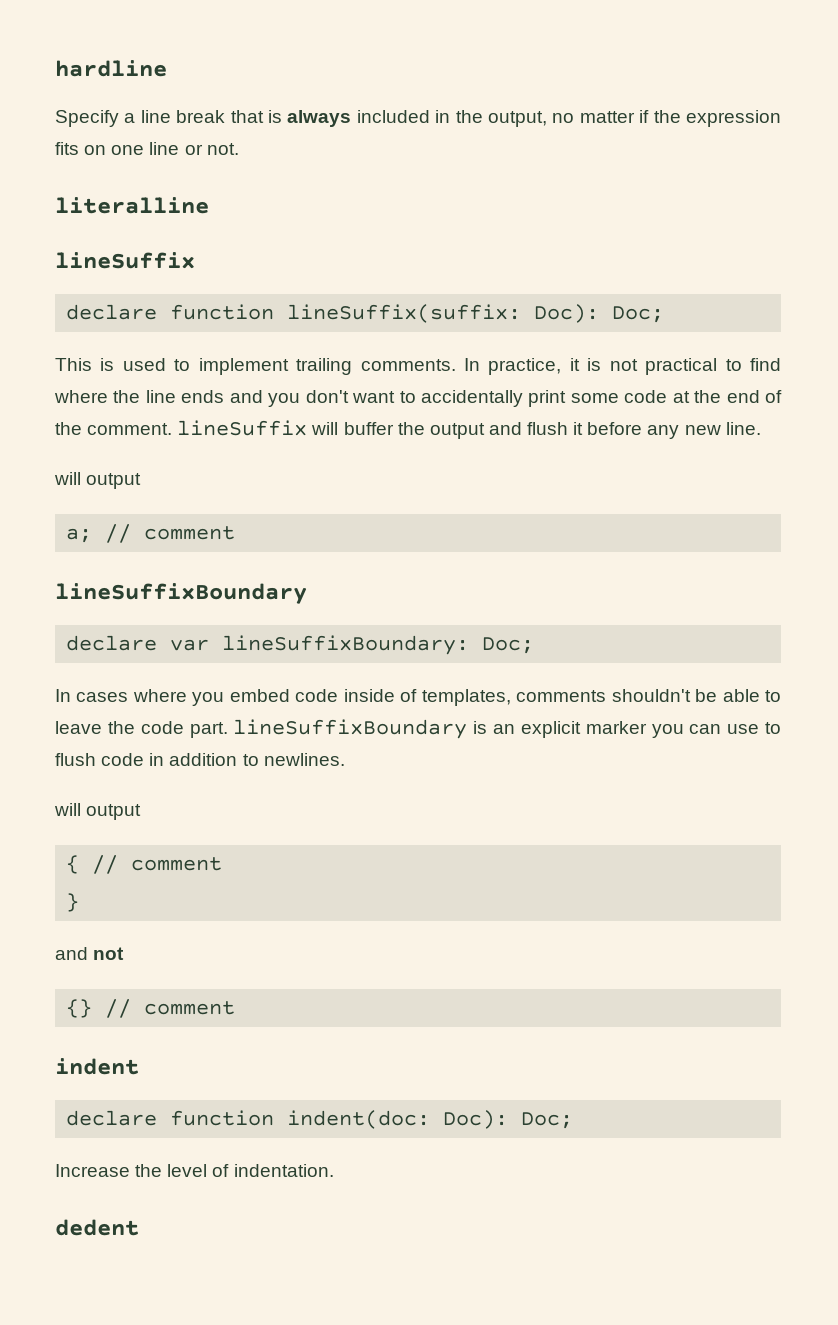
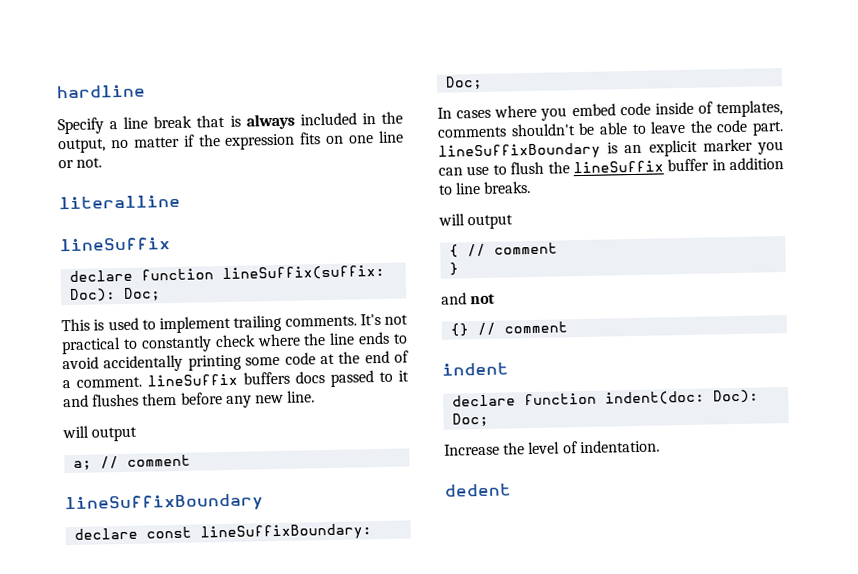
- In practice, it is not practical to find where the line ends and you don't want to accidentally print some code at the end of the comment. lineSuffix will buffer the output and flush it before any new line.
+ It's not practical to constantly check where the line ends to avoid accidentally printing some code at the end of a comment. lineSuffix buffers docs passed to it and flushes them before any new line.
- declare var lineSuffixBoundary: Doc;
+ declare const lineSuffixBoundary: Doc;
- In cases where you embed code inside of templates, comments shouldn't be able to leave the code part. lineSuffixBoundary is an explicit marker you can use to flush code in addition to newlines.
+ In cases where you embed code inside of templates, comments shouldn't be able to leave the code part. lineSuffixBoundary is an explicit marker you can use to flush the lineSuffix buffer in addition to line breaks.

